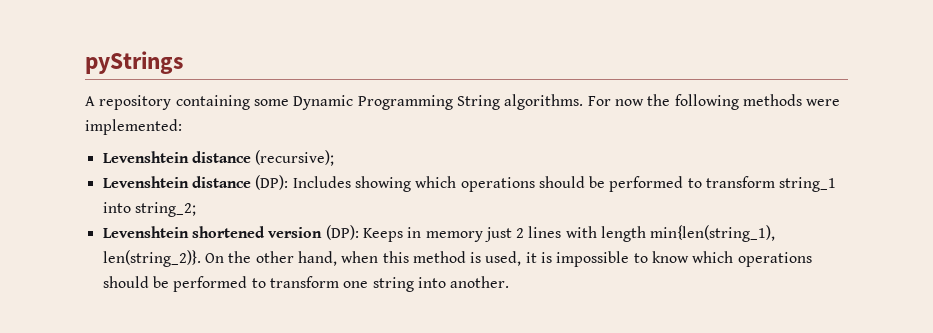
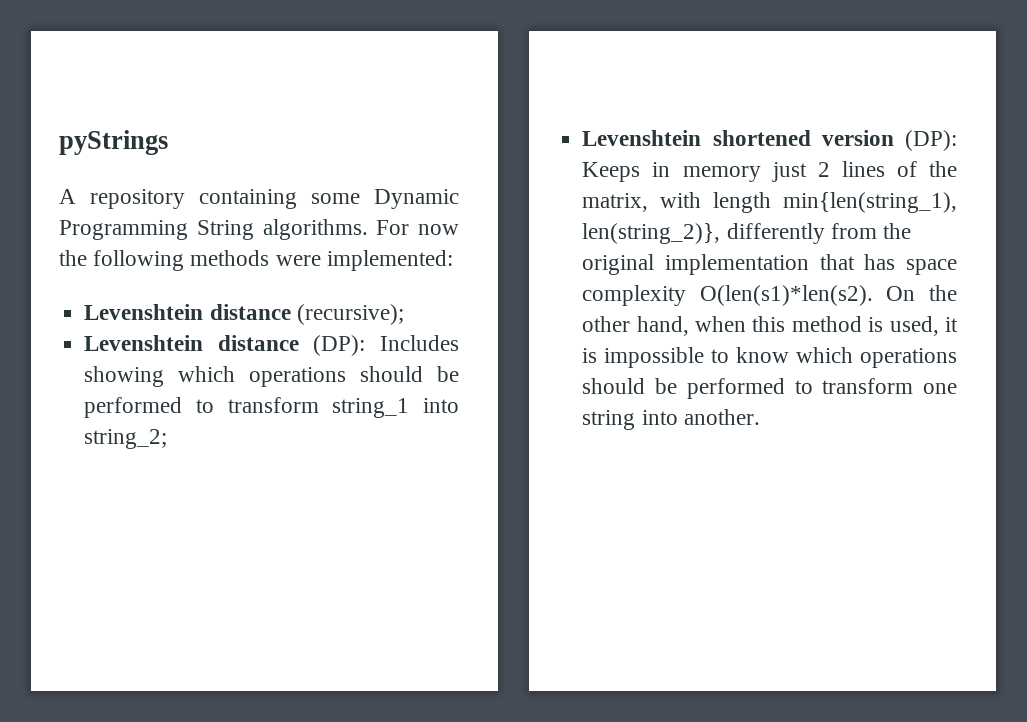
- Levenshtein shortened version (DP): Keeps in memory just 2 lines with length min{len(string_1), len(string_2)}.
+ Levenshtein shortened version (DP): Keeps in memory just 2 lines of the matrix, with length min{len(string_1), len(string_2)}, differently from the original implementation that has space complexity O(len(s1)*len(s2).

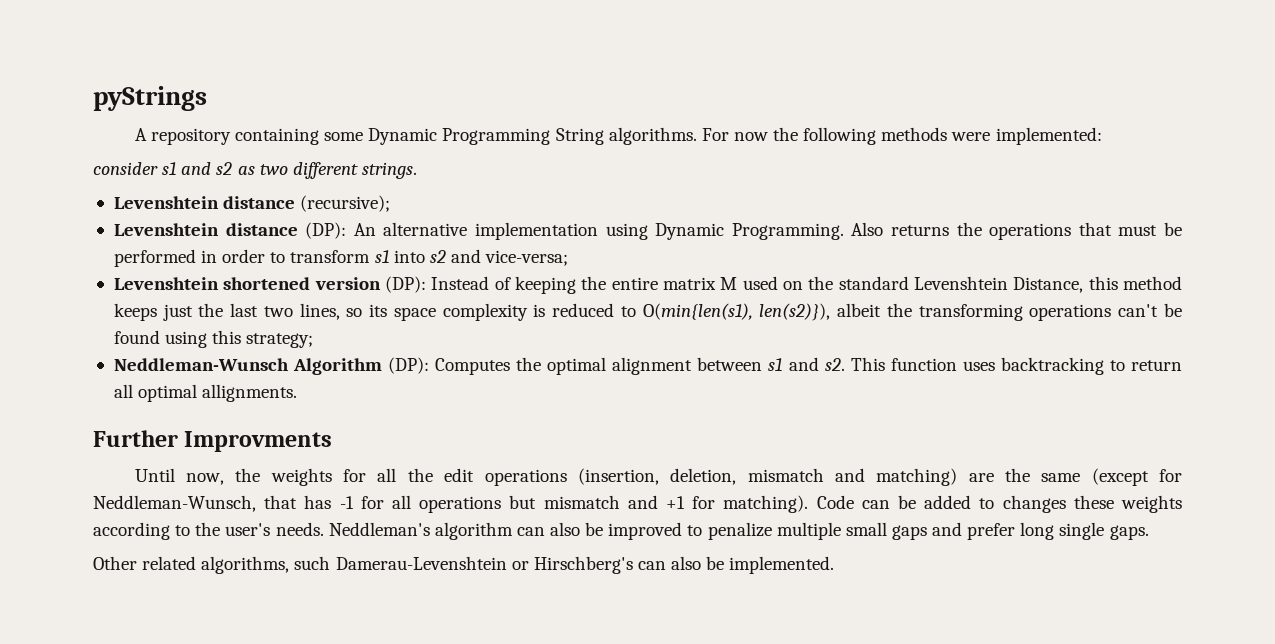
+ consider s1 and s2 as two different strings.
- Levenshtein distance (DP): Includes showing which operations should be performed to transform string_1 into string_2;
- Levenshtein shortened version (DP): Keeps in memory just 2 lines of the matrix, with length min{len(string_1), len(string_2)}, differently from the original implementation that has space complexity O(len(s1)*len(s2). On the other hand, when this method is used, it is impossible to know which operations should be performed to transform one string into another.
+ Levenshtein distance (DP): An alternative implementation using Dynamic Programming. Also returns the operations that must be performed in order to transform s1 into s2 and vice-versa;
+ Levenshtein shortened version (DP): Instead of keeping the entire matrix M used on the standard Levenshtein Distance, this method keeps just the last two lines, so its space complexity is reduced to O(min{len(s1), len(s2)}), albeit the transforming operations can't be found using this strategy;
+ Neddleman-Wunsch Algorithm (DP): Computes the optimal alignment between s1 and s2. This function uses backtracking to return all optimal allignments.
+ Further Improvments
+ Until now, the weights for all the edit operations (insertion, deletion, mismatch and matching) are the same (except for Neddleman-Wunsch, that has -1 for all operations but mismatch and +1 for matching). Code can be added to changes these weights according to the user's needs. Neddleman's algorithm can also be improved to penalize multiple small gaps and prefer long single gaps.
+ Other related algorithms, such Damerau-Levenshtein or Hirschberg's can also be implemented.

